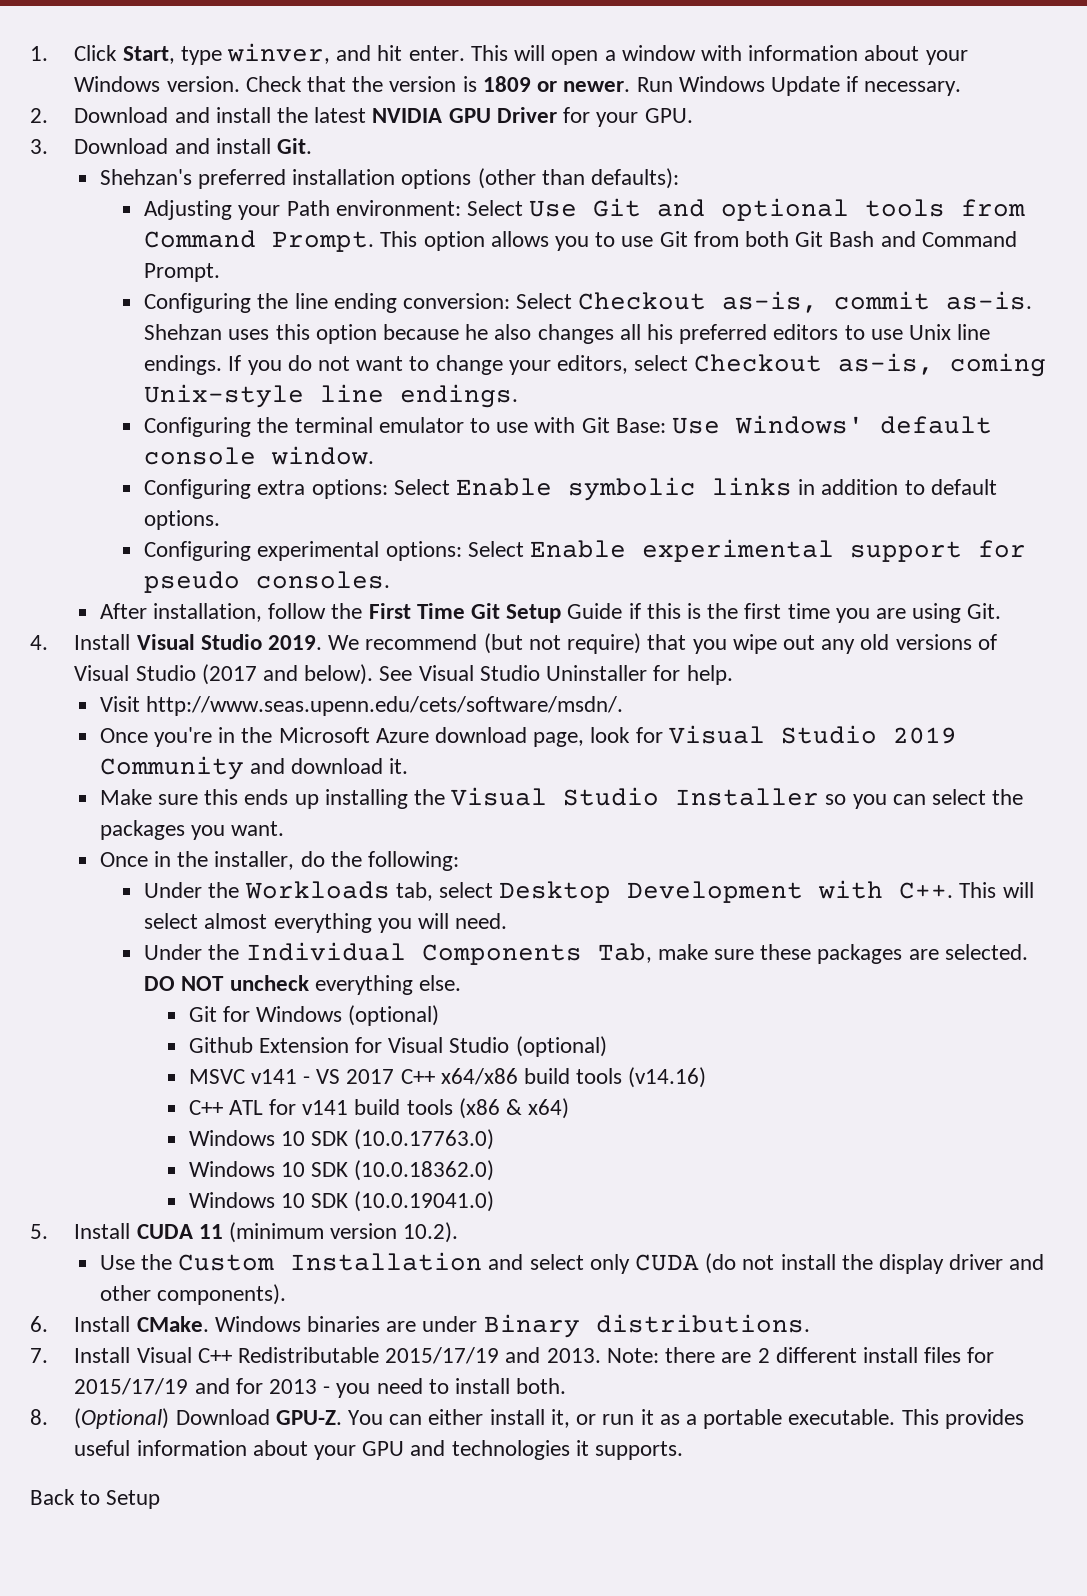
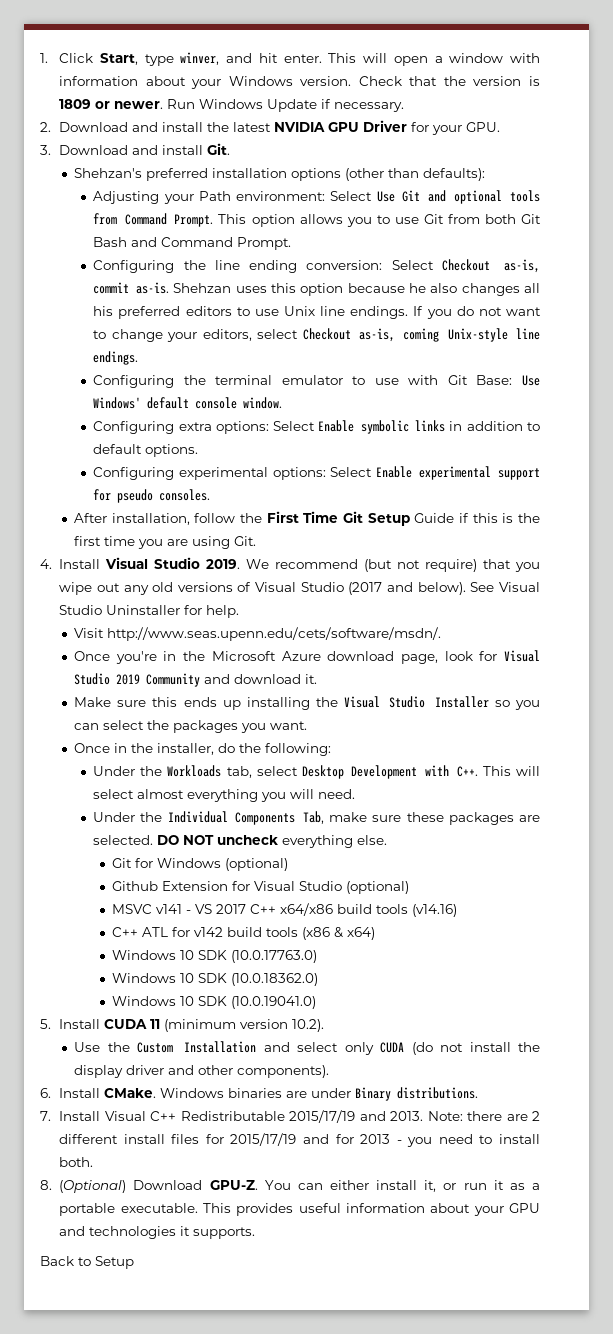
- C++ ATL for v141 build tools (x86 & x64)
+ C++ ATL for v142 build tools (x86 & x64)

